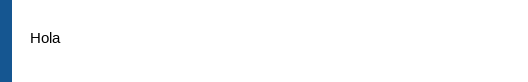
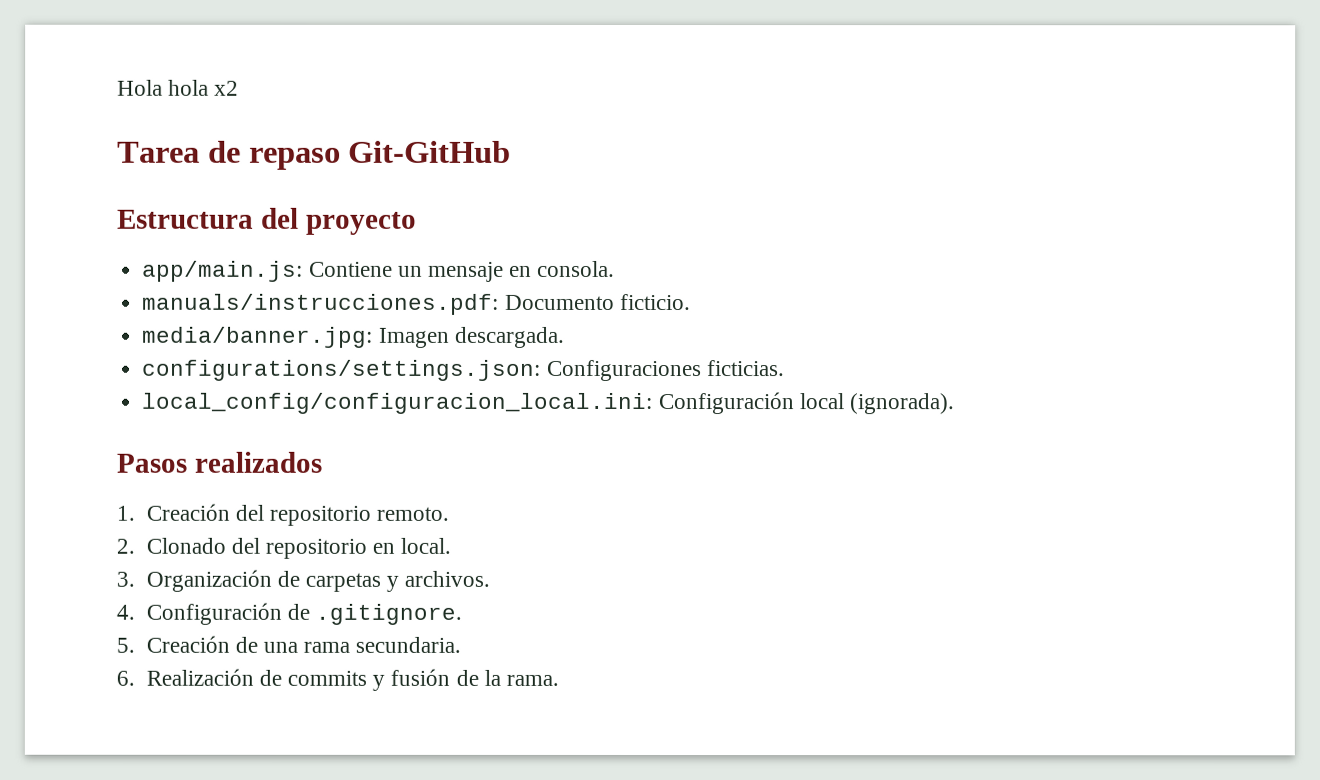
- Hola
+ Hola hola x2
+ Tarea de repaso Git-GitHub
+ Estructura del proyecto
+ app/main.js: Contiene un mensaje en consola.
+ manuals/instrucciones.pdf: Documento ficticio.
+ media/banner.jpg: Imagen descargada.
+ configurations/settings.json: Configuraciones ficticias.
+ local_config/configuracion_local.ini: Configuración local (ignorada).
+ Pasos realizados
+ 1. Creación del repositorio remoto.
+ 2. Clonado del repositorio en local.
+ 3. Organización de carpetas y archivos.
+ 4. Configuración de .gitignore.
+ 5. Creación de una rama secundaria.
+ 6. Realización de commits y fusión de la rama.

